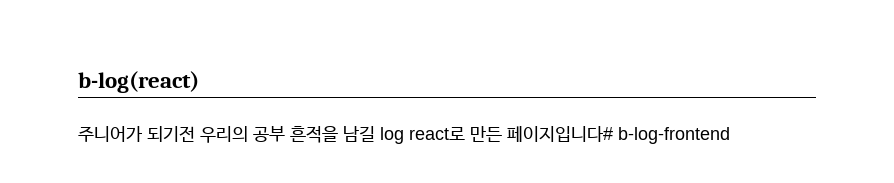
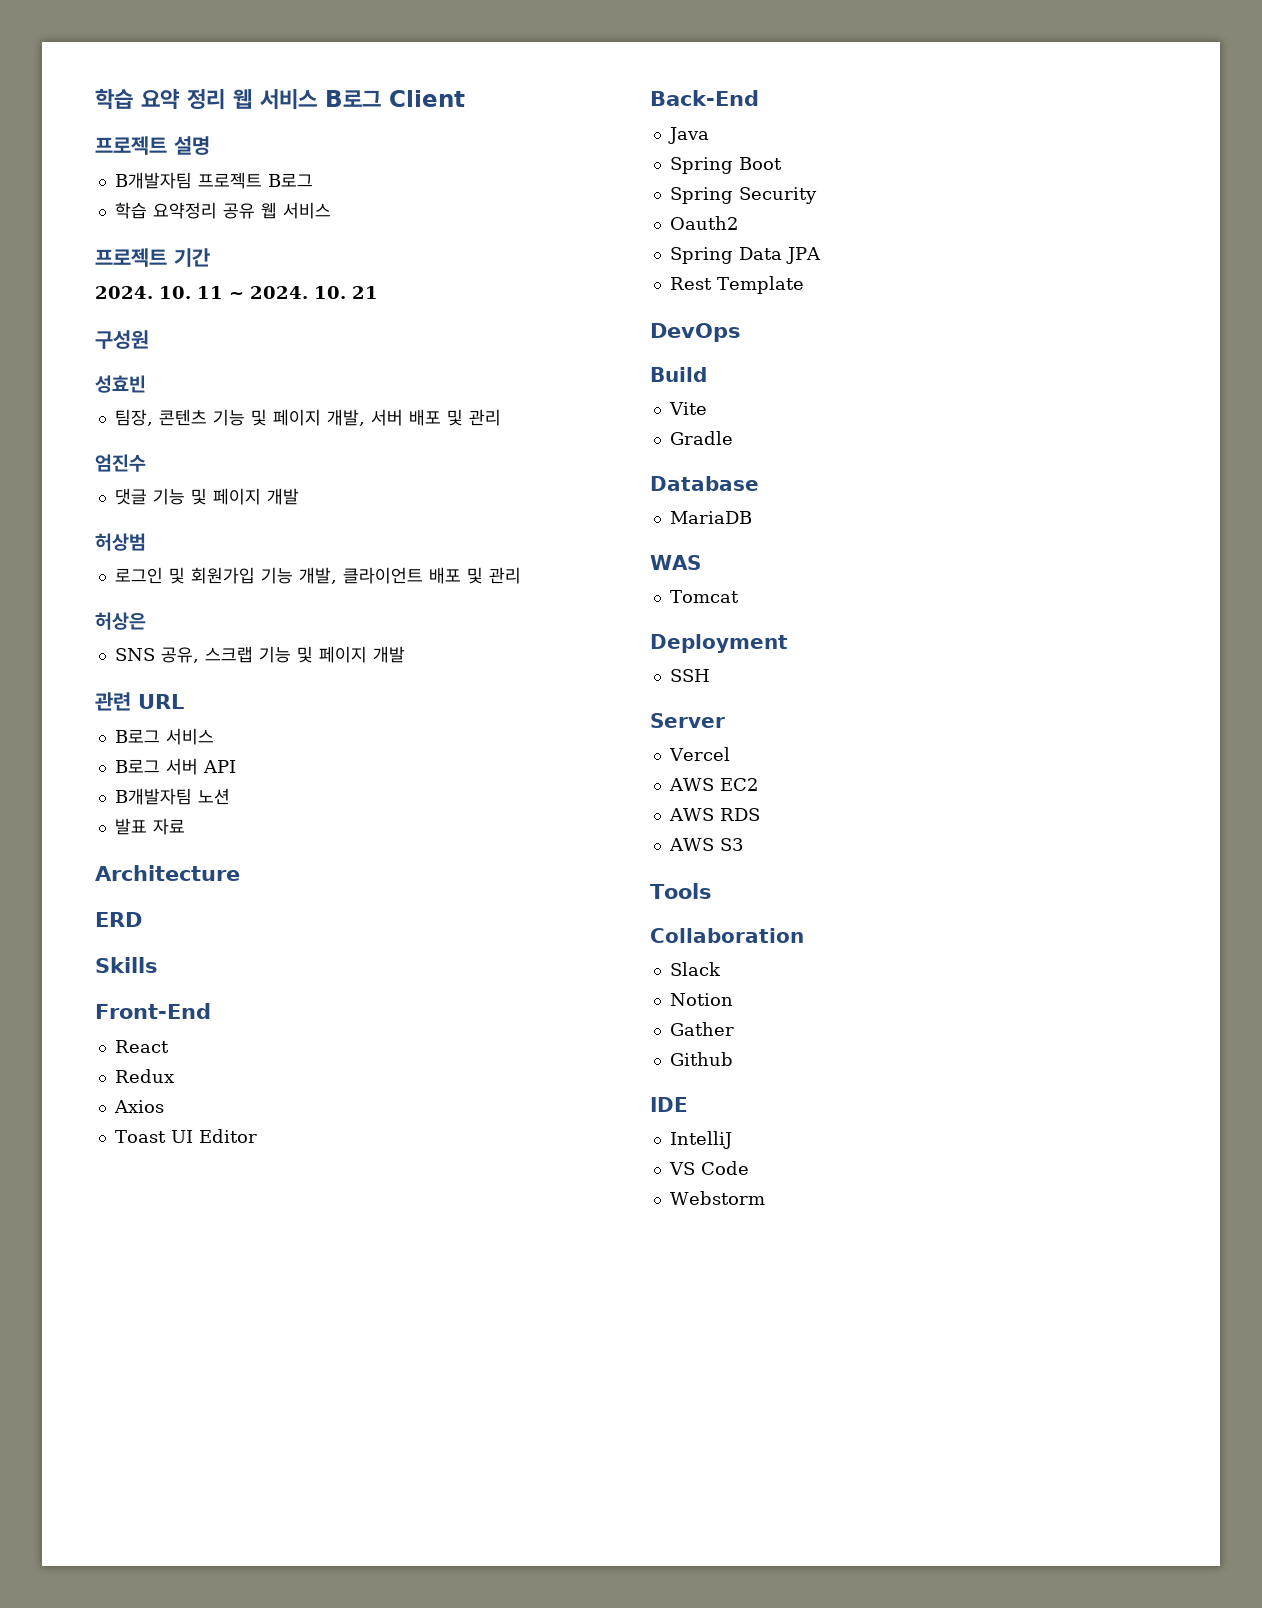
- b-log(react)
- 주니어가 되기전 우리의 공부 흔적을 남길 log react로 만든 페이지입니다# b-log-frontend
+ 학습 요약 정리 웹 서비스 B로그 Client
+ 프로젝트 설명
+ B개발자팀 프로젝트 B로그
+ 학습 요약정리 공유 웹 서비스
+ 프로젝트 기간
+ 2024. 10. 11 ~ 2024. 10. 21
+ 구성원
+ 성효빈
+ 팀장, 콘텐츠 기능 및 페이지 개발, 서버 배포 및 관리
+ 엄진수
+ 댓글 기능 및 페이지 개발
+ 허상범
+ 로그인 및 회원가입 기능 개발, 클라이언트 배포 및 관리
+ 허상은
+ SNS 공유, 스크랩 기능 및 페이지 개발
+ 관련 URL
+ B로그 서비스
+ B로그 서버 API
+ B개발자팀 노션
+ 발표 자료
+ Architecture
+ ERD
+ Skills
+ Front-End
+ React
+ Redux
+ Axios
+ Toast UI Editor
+ Back-End
+ Java
+ Spring Boot
+ Spring Security
+ Oauth2
+ Spring Data JPA
+ Rest Template
+ DevOps
+ Build
+ Vite
+ Gradle
+ Database
+ MariaDB
+ WAS
+ Tomcat
+ Deployment
+ SSH
+ Server
+ Vercel
+ AWS EC2
+ AWS RDS
+ AWS S3
+ Tools
+ Collaboration
+ Slack
+ Notion
+ Gather
+ Github
+ IDE
+ IntelliJ
+ VS Code
+ Webstorm

